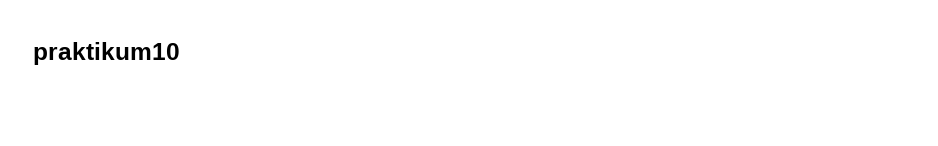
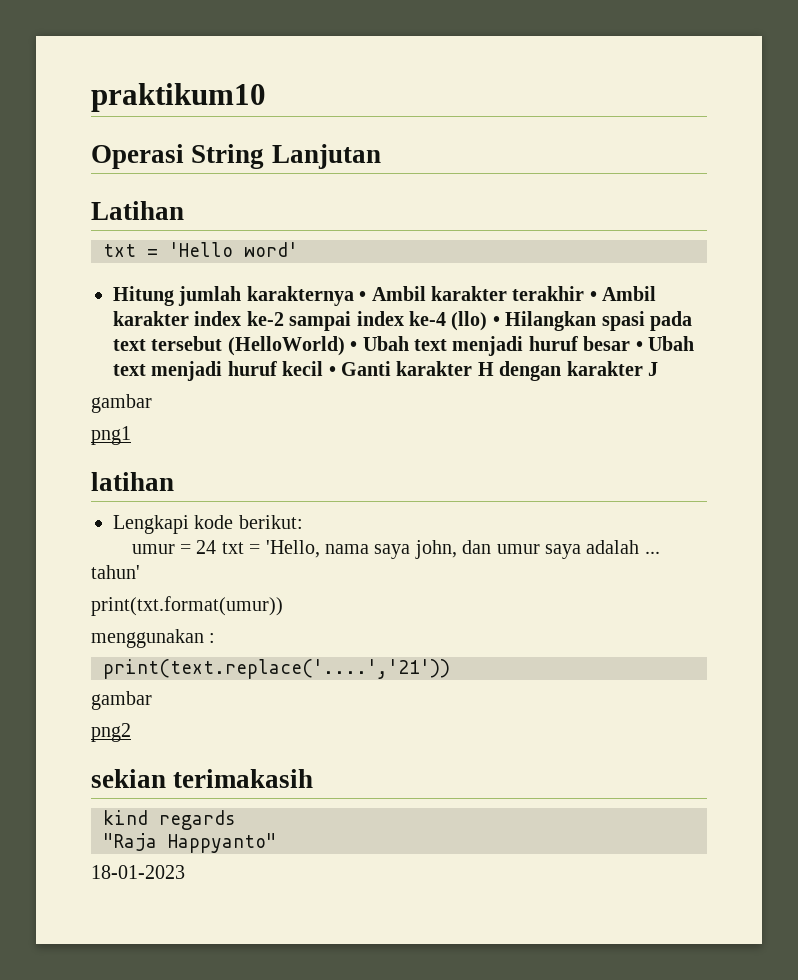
+ Operasi String Lanjutan
+ Latihan
+ txt = 'Hello word'
+ Hitung jumlah karakternya • Ambil karakter terakhir • Ambil karakter index ke-2 sampai index ke-4 (llo) • Hilangkan spasi pada text tersebut (HelloWorld) • Ubah text menjadi huruf besar • Ubah text menjadi huruf kecil • Ganti karakter H dengan karakter J
+ gambar
+ png1
+ latihan
+ Lengkapi kode berikut:
+ umur = 24 txt = 'Hello, nama saya john, dan umur saya adalah ... tahun'
+ print(txt.format(umur))
+ menggunakan :
+ print(text.replace('....','21'))
+ gambar
+ png2
+ sekian terimakasih
+ kind regards
+ "Raja Happyanto"
+ 18-01-2023

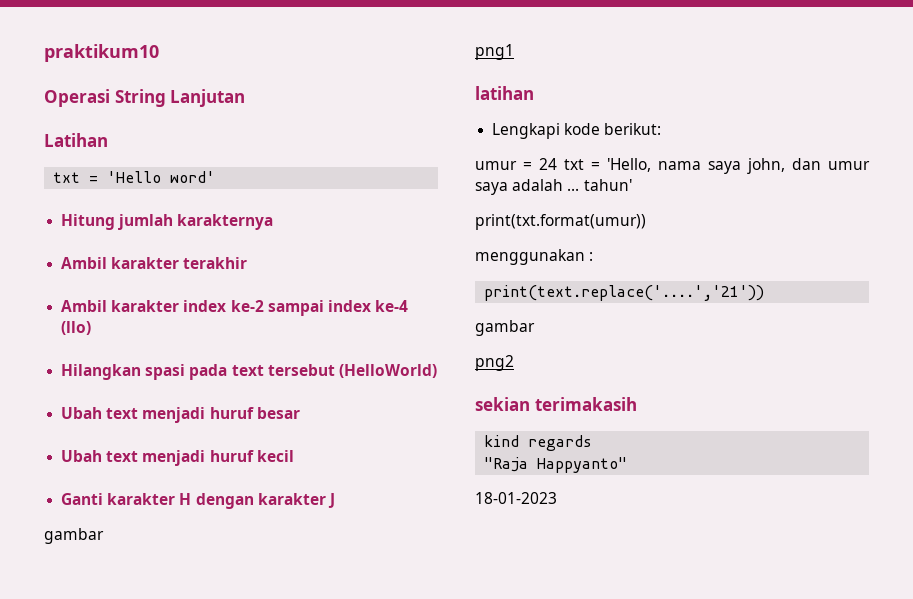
- Hitung jumlah karakternya • Ambil karakter terakhir • Ambil karakter index ke-2 sampai index ke-4 (llo) • Hilangkan spasi pada text tersebut (HelloWorld) • Ubah text menjadi huruf besar • Ubah text menjadi huruf kecil • Ganti karakter H dengan karakter J
+ Hitung jumlah karakternya
+ Ambil karakter terakhir
+ Ambil karakter index ke-2 sampai index ke-4 (llo)
+ Hilangkan spasi pada text tersebut (HelloWorld)
+ Ubah text menjadi huruf besar
+ Ubah text menjadi huruf kecil
+ Ganti karakter H dengan karakter J

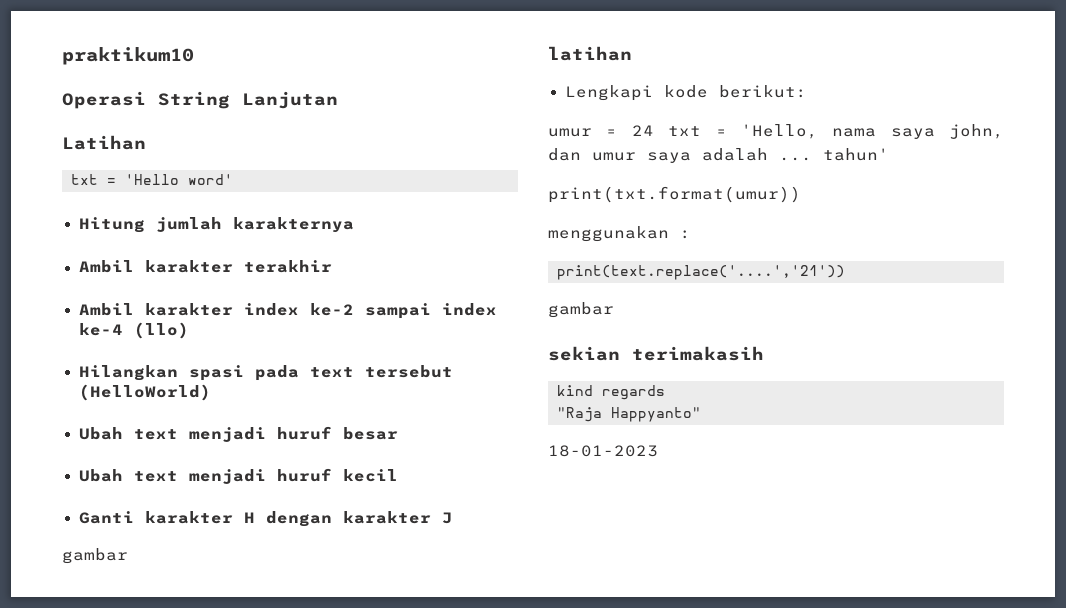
- png1
- png2

